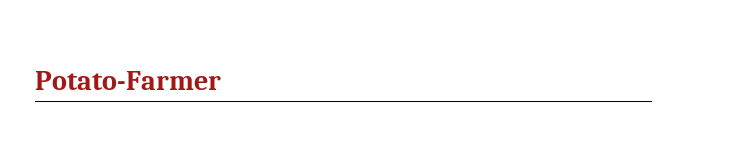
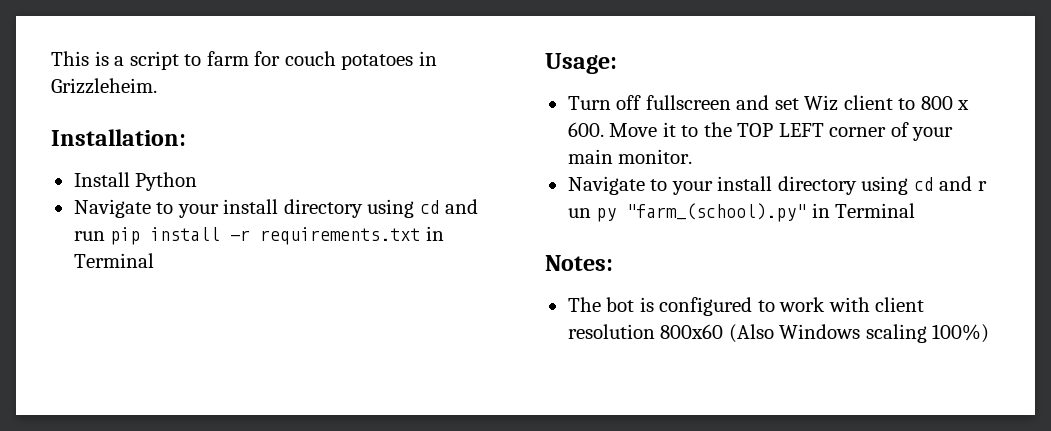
- Potato-Farmer
+ This is a script to farm for couch potatoes in Grizzleheim.
+ Installation:
+ Install Python
+ Navigate to your install directory using cd and run pip install -r requirements.txt in Terminal
+ Usage:
+ Turn off fullscreen and set Wiz client to 800 x 600. Move it to the TOP LEFT corner of your main monitor.
+ Navigate to your install directory using cd and r un py "farm_(school).py" in Terminal
+ Notes:
+ The bot is configured to work with client resolution 800x60 (Also Windows scaling 100%)

